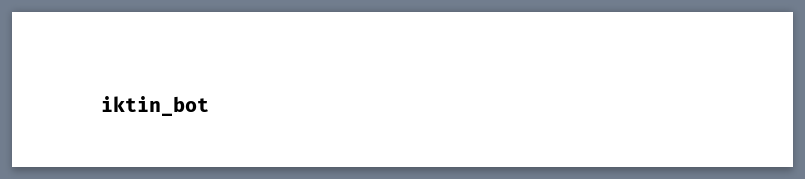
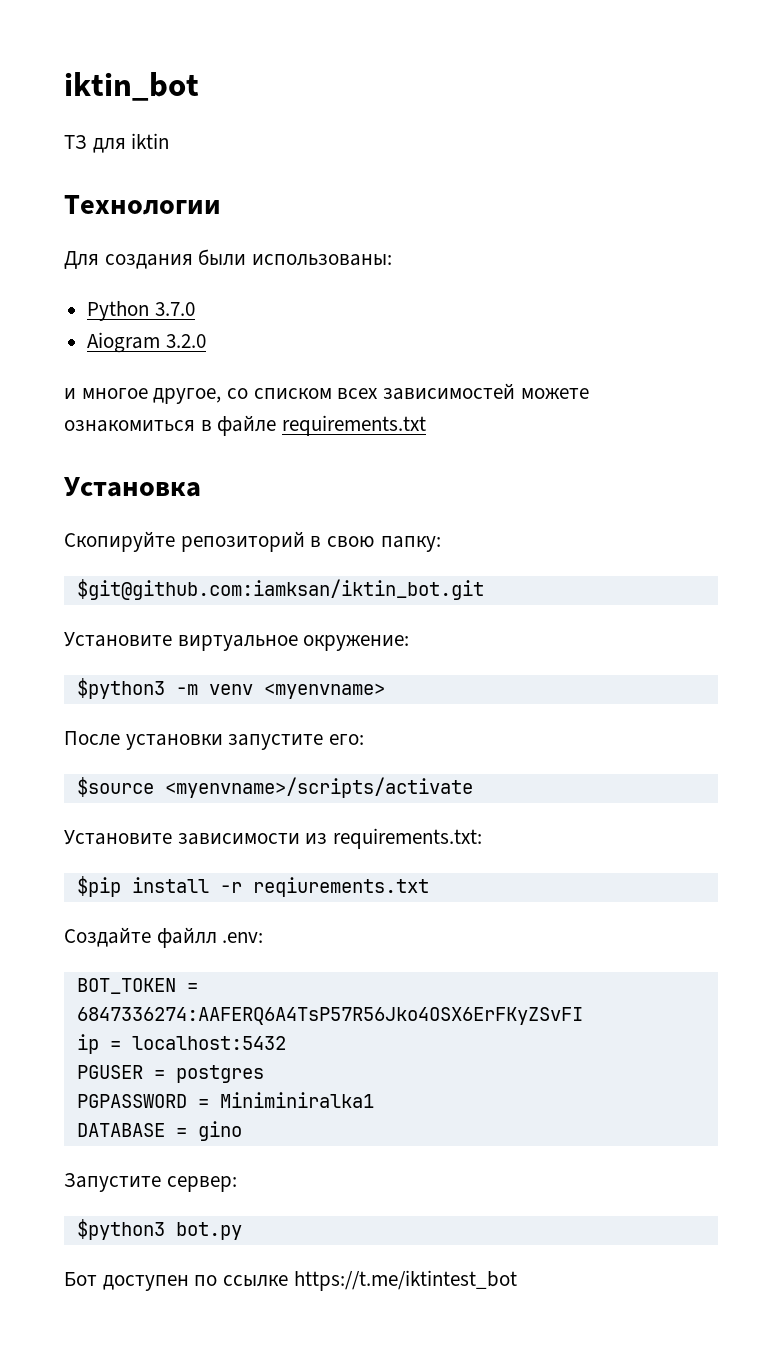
+ ТЗ для iktin
+ Технологии
+ Для создания были использованы:
+ Python 3.7.0
+ Aiogram 3.2.0
+ и многое другое, со списком всех зависимостей можете ознакомиться в файле requirements.txt
+ Установка
+ Скопируйте репозиторий в свою папку:
+ $git@github.com:iamksan/iktin_bot.git
+ Установите виртуальное окружение:
+ $python3 -m venv <myenvname>
+ После установки запустите его:
+ $source <myenvname>/scripts/activate
+ Установите зависимости из requirements.txt:
+ $pip install -r reqiurements.txt
+ Создайте файлл .env:
+ BOT_TOKEN = 6847336274:AAFERQ6A4TsP57R56Jko4OSX6ErFKyZSvFI
+ ip = localhost:5432
+ PGUSER = postgres
+ PGPASSWORD = Miniminiralka1
+ DATABASE = gino
+ Запустите сервер:
+ $python3 bot.py
+ Бот доступен по ссылке https://t.me/iktintest_bot

